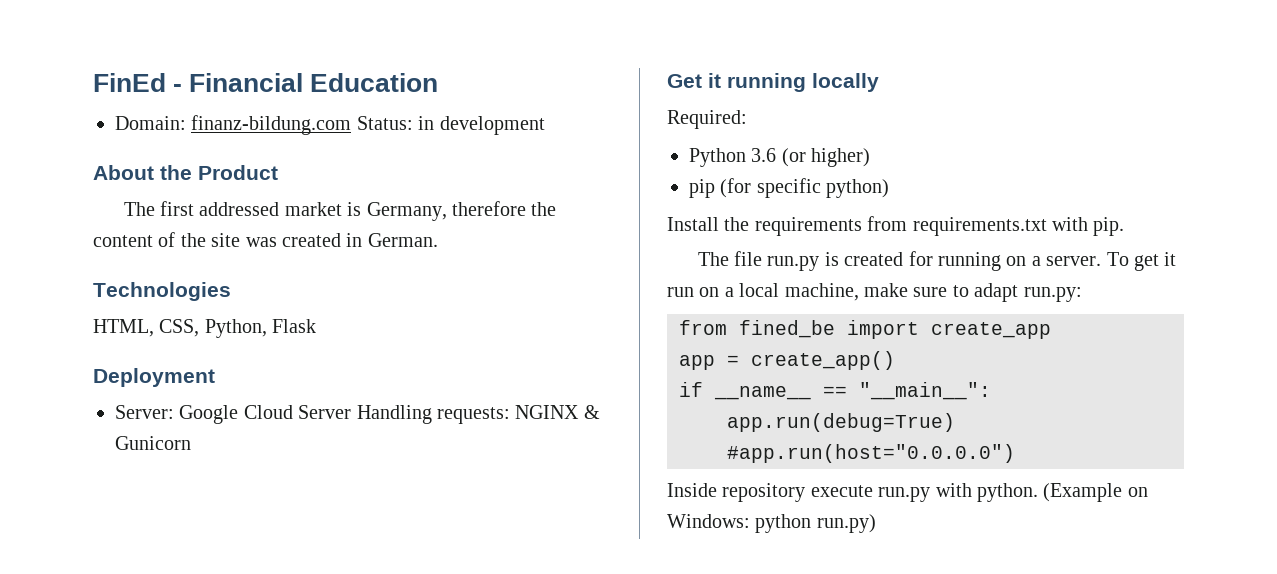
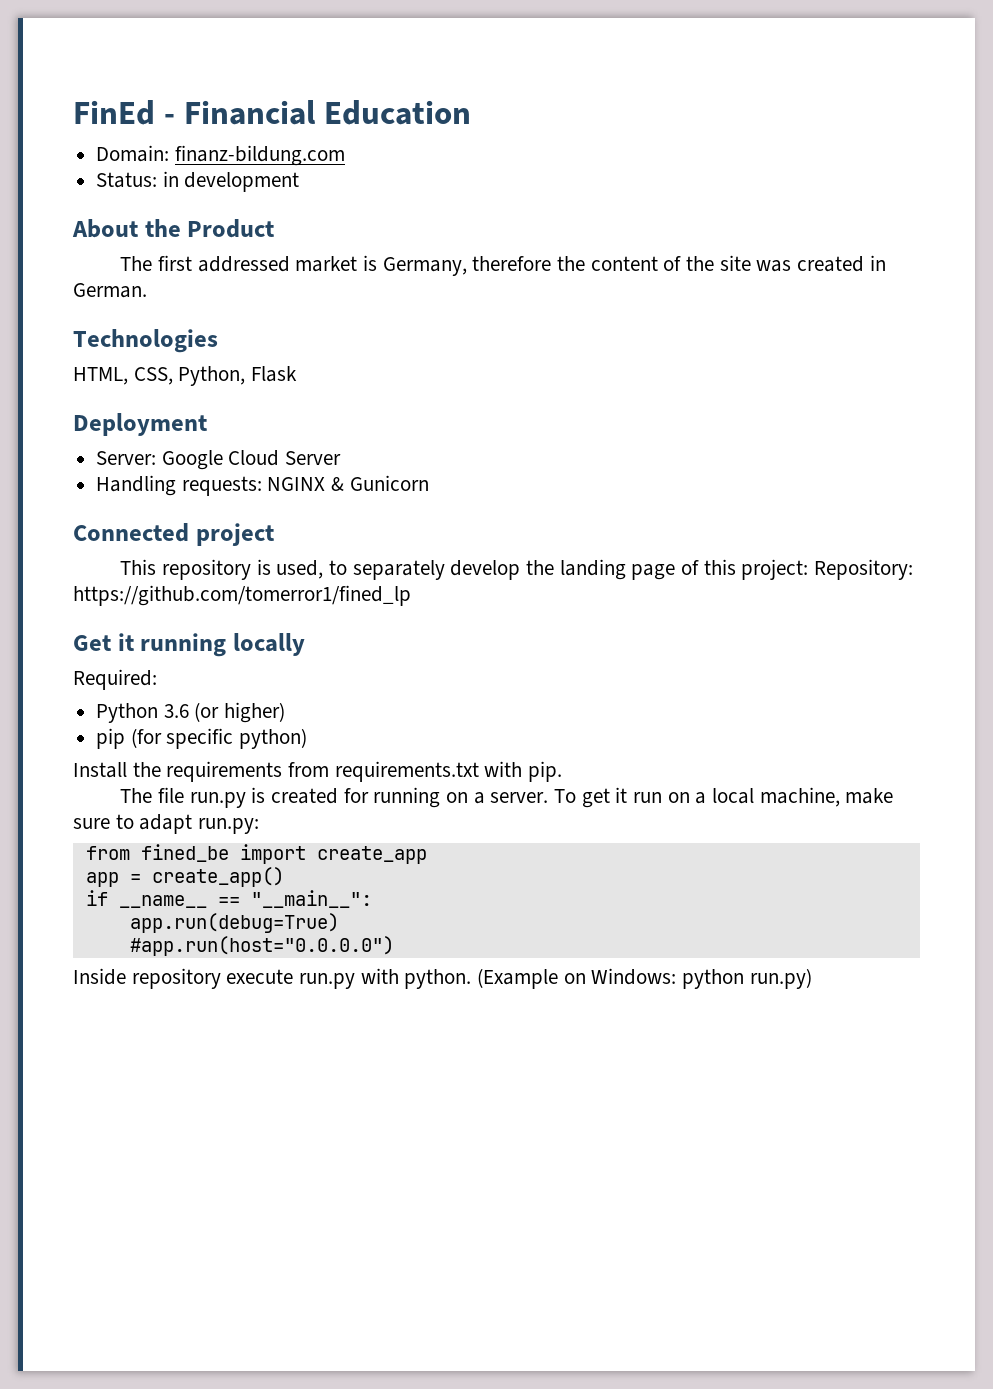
- Domain: finanz-bildung.com Status: in development
+ Domain: finanz-bildung.com
+ Status: in development
- Server: Google Cloud Server Handling requests: NGINX & Gunicorn
+ Server: Google Cloud Server
+ Handling requests: NGINX & Gunicorn
+ Connected project
+ This repository is used, to separately develop the landing page of this project: Repository: https://github.com/tomerror1/fined_lp

